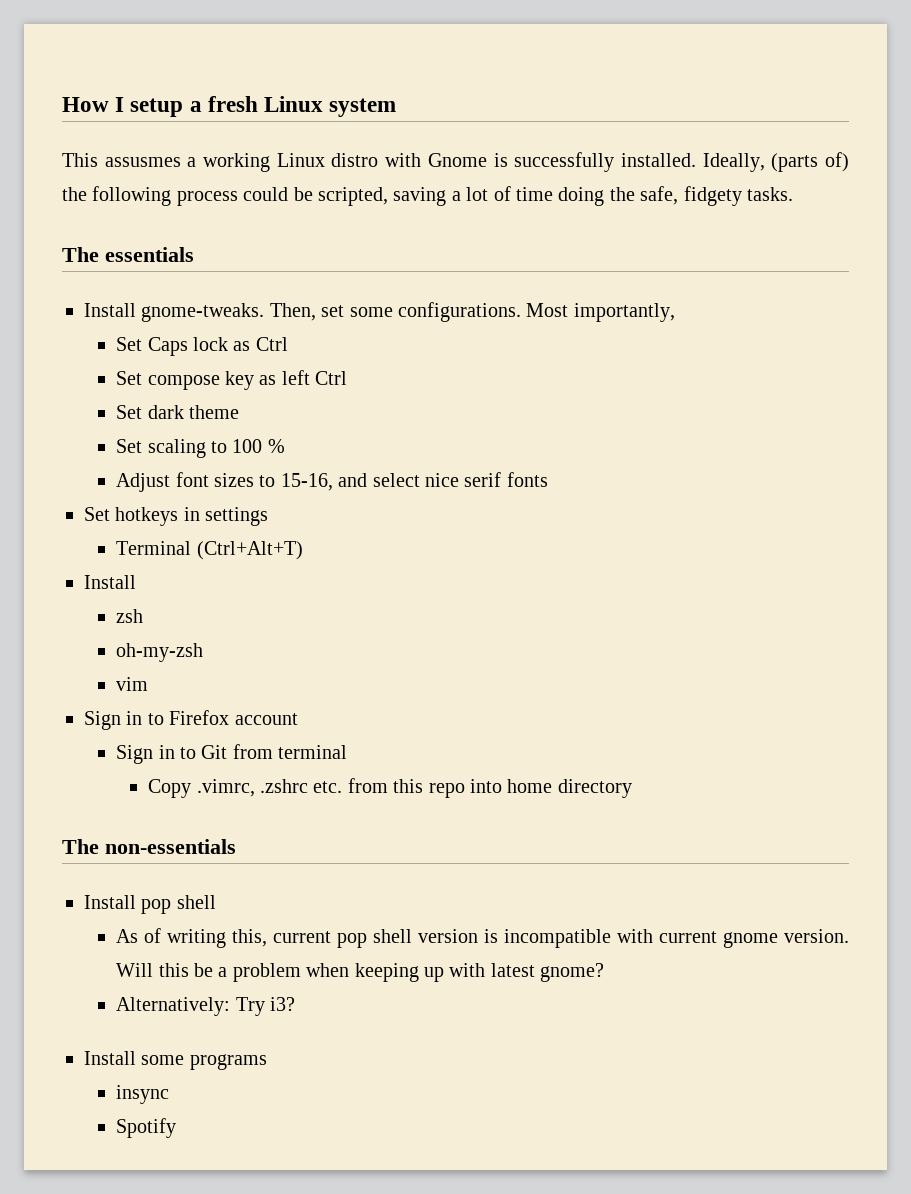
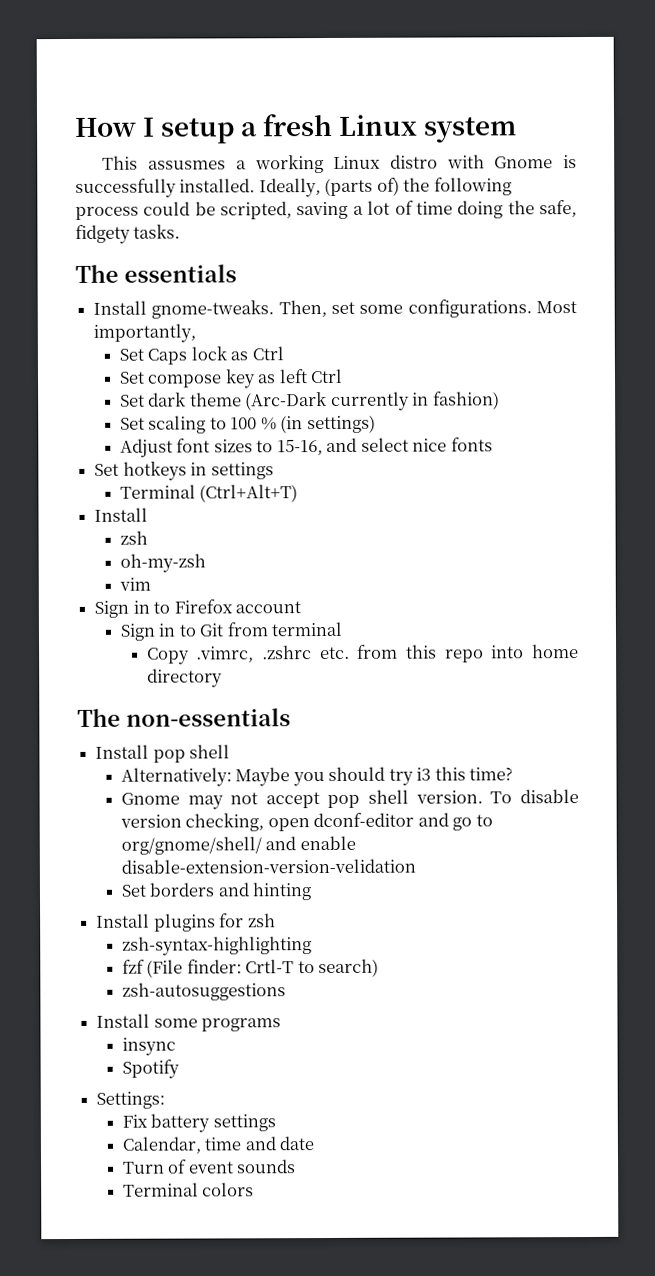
- Set dark theme
+ Set dark theme (Arc-Dark currently in fashion)
- Set scaling to 100 %
+ Set scaling to 100 % (in settings)
- Adjust font sizes to 15-16, and select nice serif fonts
+ Adjust font sizes to 15-16, and select nice fonts
- As of writing this, current pop shell version is incompatible with current gnome version. Will this be a problem when keeping up with latest gnome?
- Alternatively: Try i3?
+ Alternatively: Maybe you should try i3 this time?
+ Gnome may not accept pop shell version. To disable version checking, open dconf-editor and go to org/gnome/shell/ and enable disable-extension-version-velidation
+ Set borders and hinting
+ Install plugins for zsh
+ zsh-syntax-highlighting
+ fzf (File finder: Crtl-T to search)
+ zsh-autosuggestions
+ Settings:
+ Fix battery settings
+ Calendar, time and date
+ Turn of event sounds
+ Terminal colors

